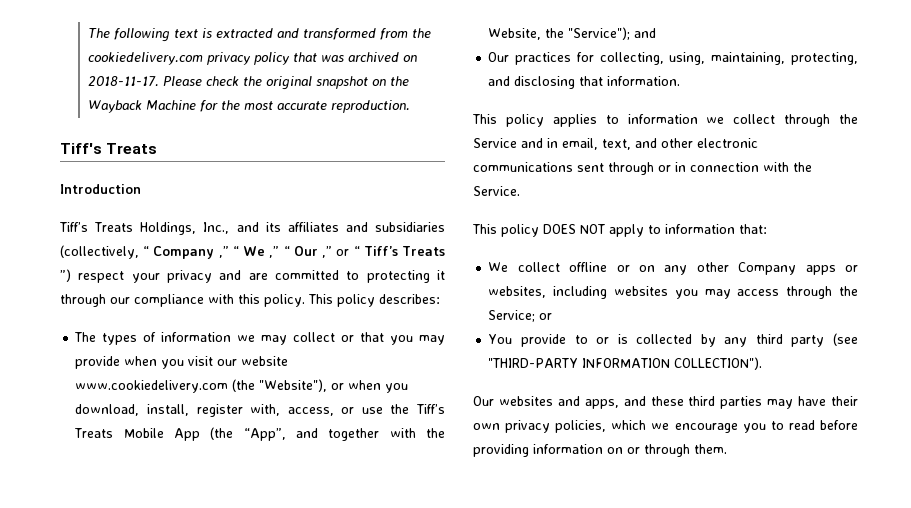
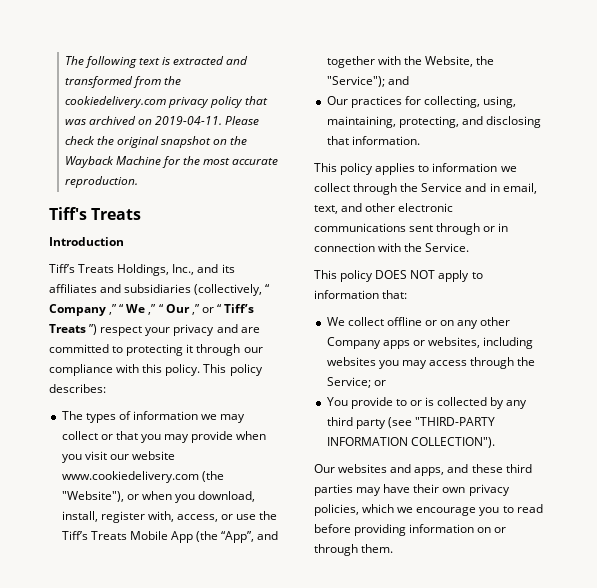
- The following text is extracted and transformed from the cookiedelivery.com privacy policy that was archived on 2018-11-17.
+ The following text is extracted and transformed from the cookiedelivery.com privacy policy that was archived on 2019-04-11.

